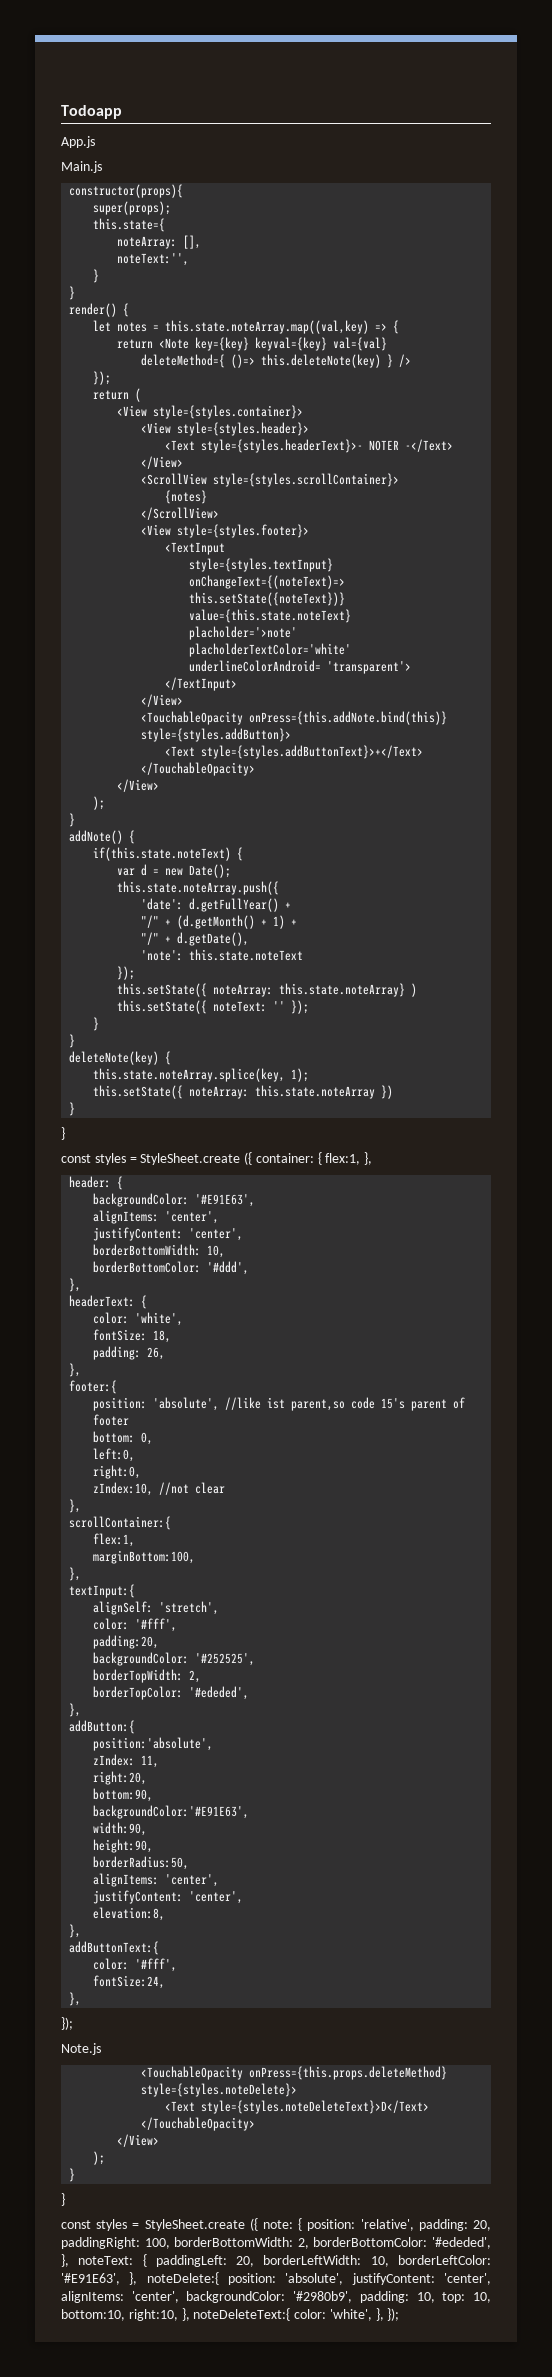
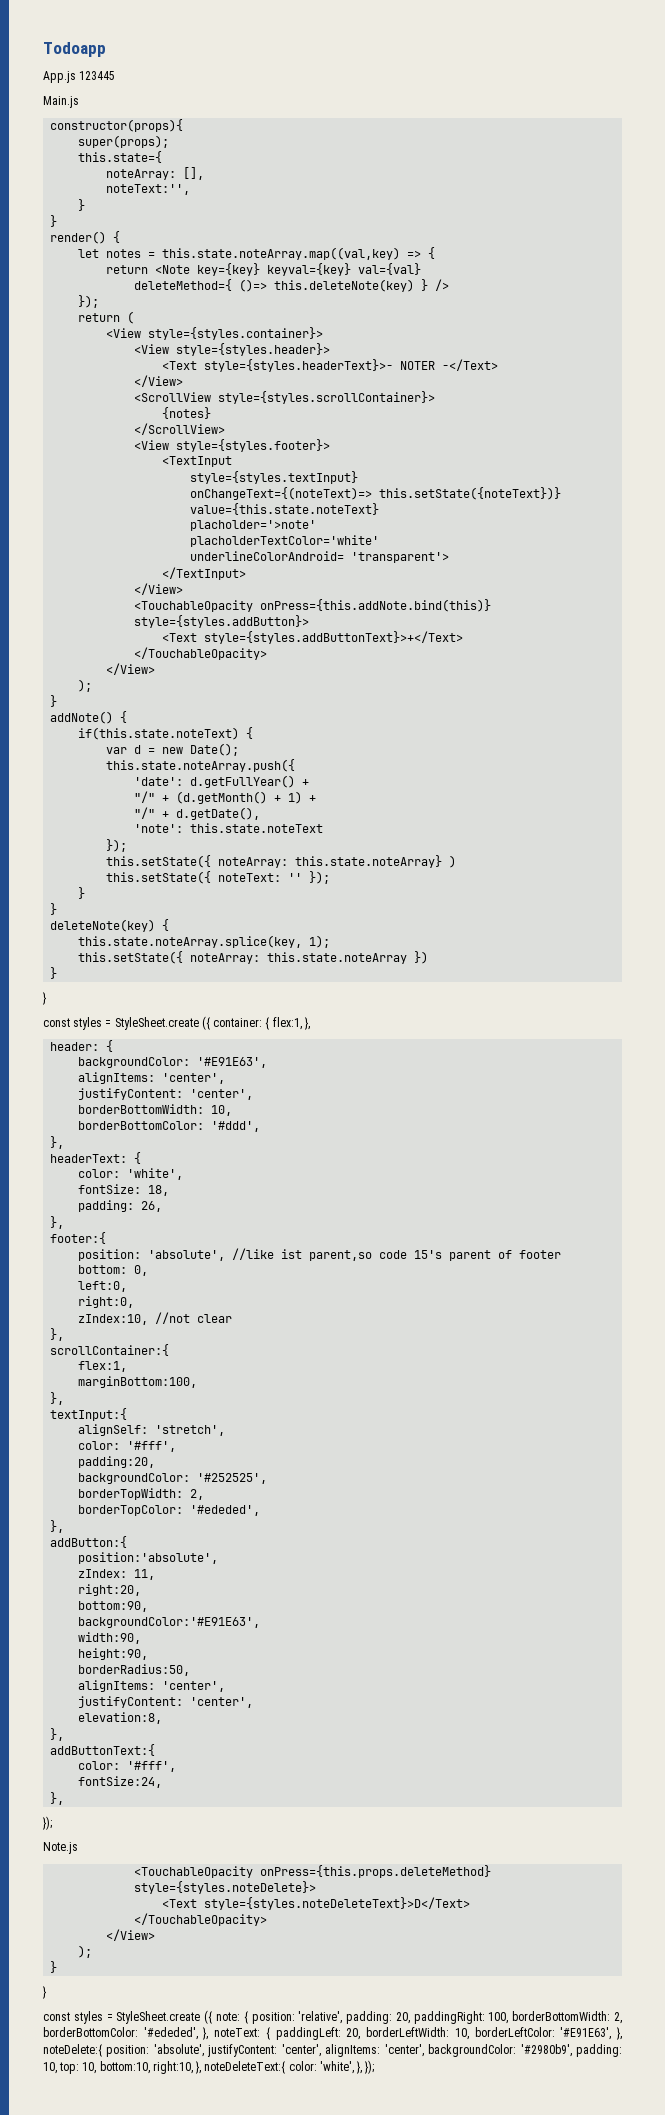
- App.js
+ App.js 123445

